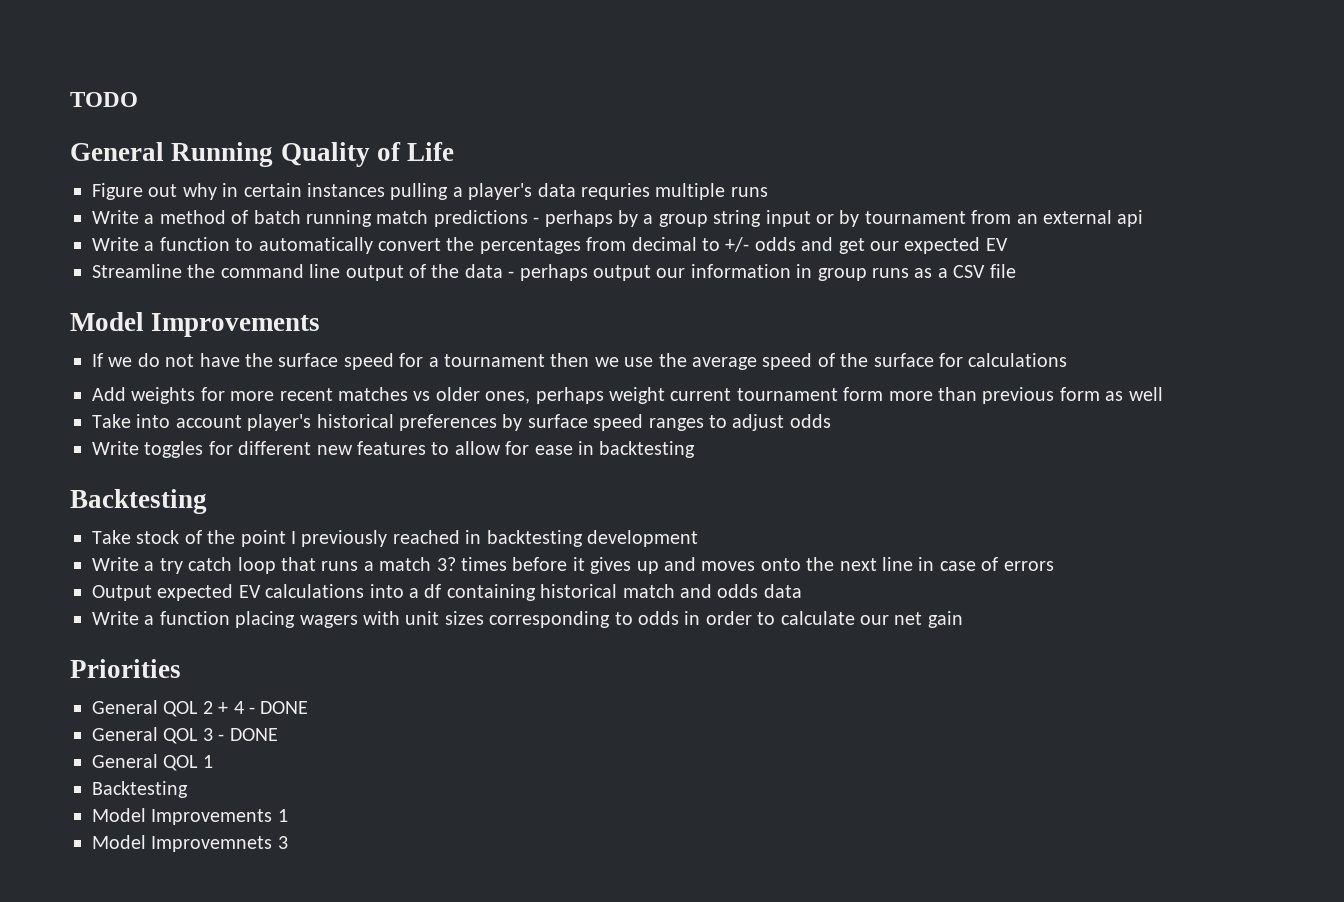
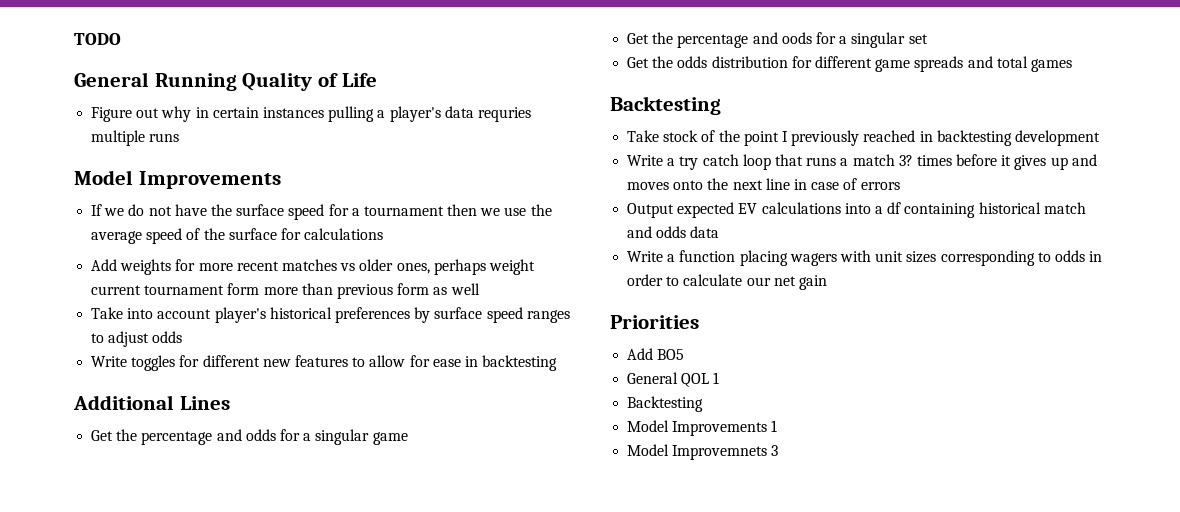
- Write a method of batch running match predictions - perhaps by a group string input or by tournament from an external api
- Write a function to automatically convert the percentages from decimal to +/- odds and get our expected EV
- Streamline the command line output of the data - perhaps output our information in group runs as a CSV file
+ Additional Lines
+ Get the percentage and odds for a singular game
+ Get the percentage and oods for a singular set
+ Get the odds distribution for different game spreads and total games
- General QOL 2 + 4 - DONE
- General QOL 3 - DONE
+ Add BO5

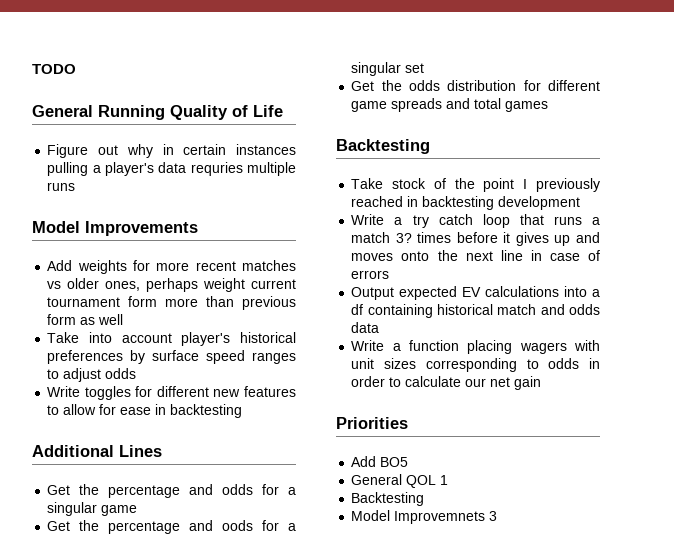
- If we do not have the surface speed for a tournament then we use the average speed of the surface for calculations
- Model Improvements 1

